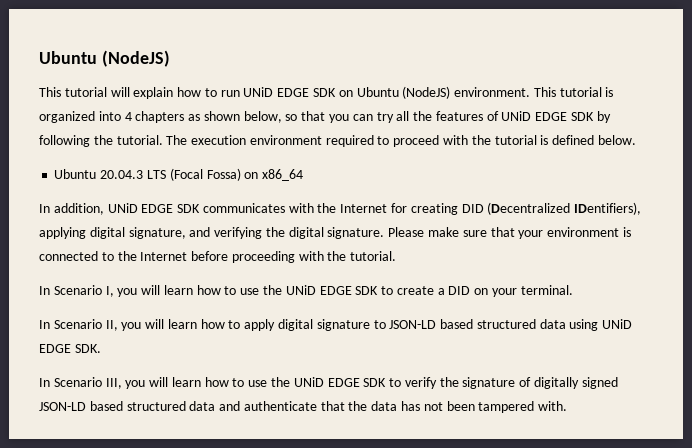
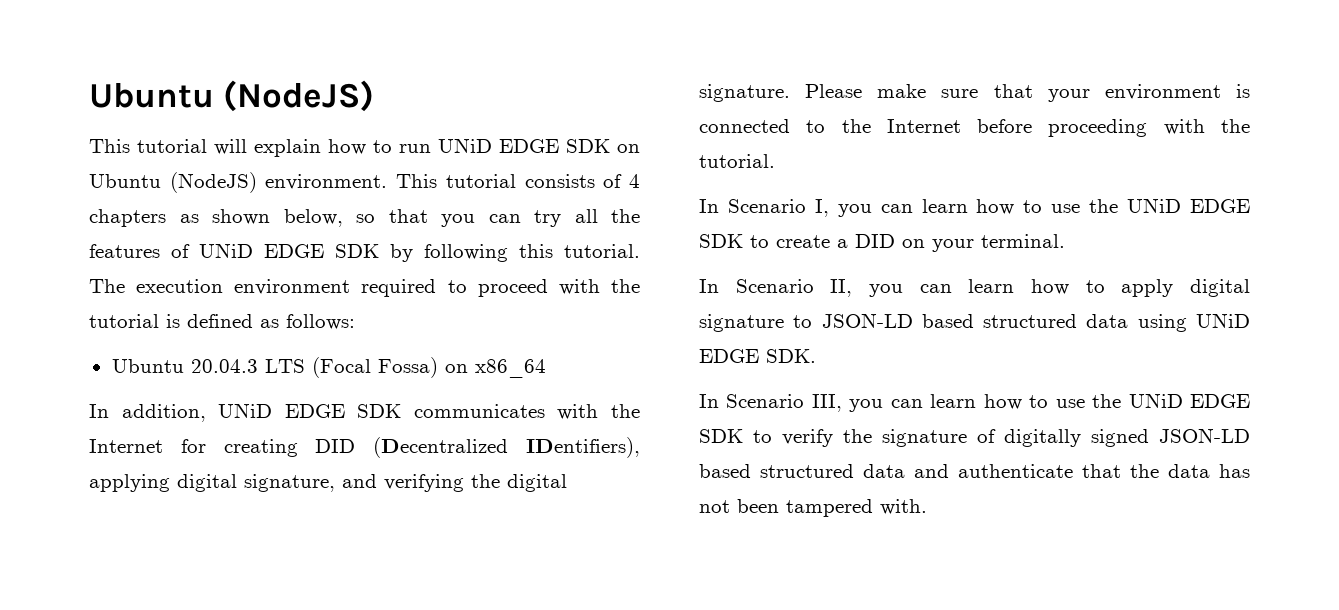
- This tutorial is organized into 4 chapters as shown below, so that you can try all the features of UNiD EDGE SDK by following the tutorial.
+ This tutorial consists of 4 chapters as shown below, so that you can try all the features of UNiD EDGE SDK by following this tutorial.
- The execution environment required to proceed with the tutorial is defined below.
+ The execution environment required to proceed with the tutorial is defined as follows:
- In Scenario I, you will learn how to use the UNiD EDGE SDK to create a DID on your terminal.
+ In Scenario I, you can learn how to use the UNiD EDGE SDK to create a DID on your terminal.
- In Scenario II, you will learn how to apply digital signature to JSON-LD based structured data using UNiD EDGE SDK.
+ In Scenario II, you can learn how to apply digital signature to JSON-LD based structured data using UNiD EDGE SDK.
- In Scenario III, you will learn how to use the UNiD EDGE SDK to verify the signature of digitally signed JSON-LD based structured data and authenticate that the data has not been tampered with.
+ In Scenario III, you can learn how to use the UNiD EDGE SDK to verify the signature of digitally signed JSON-LD based structured data and authenticate that the data has not been tampered with.

